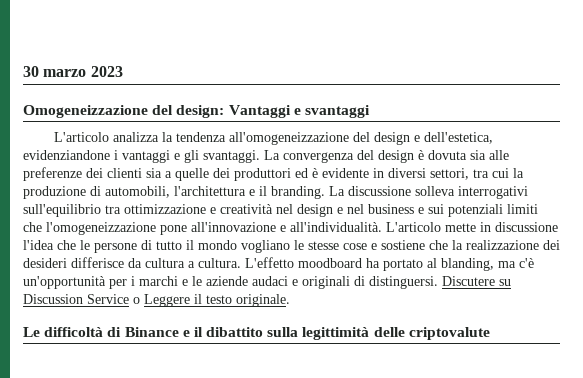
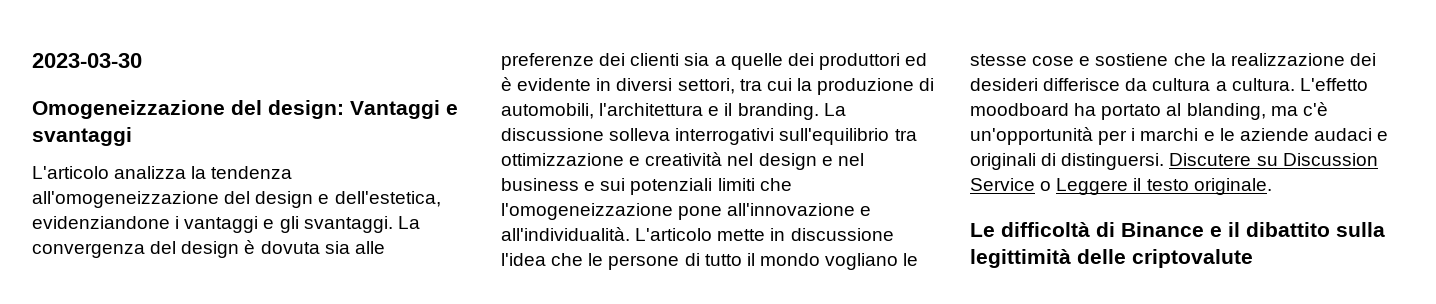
- 30 marzo 2023
+ 2023-03-30

